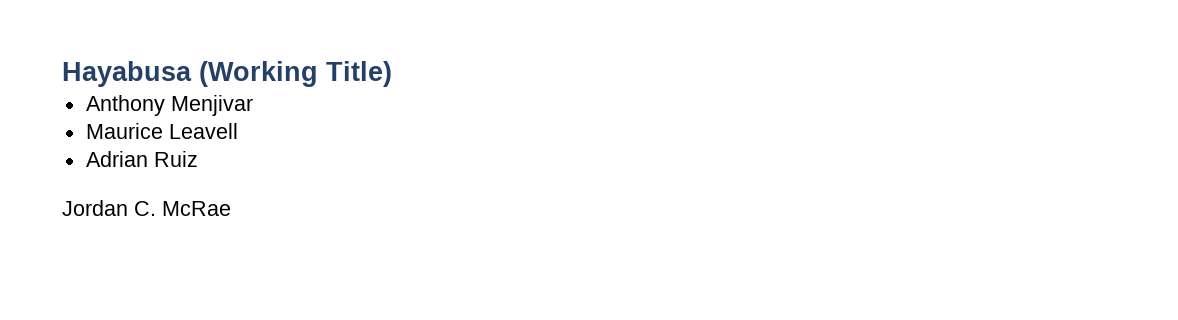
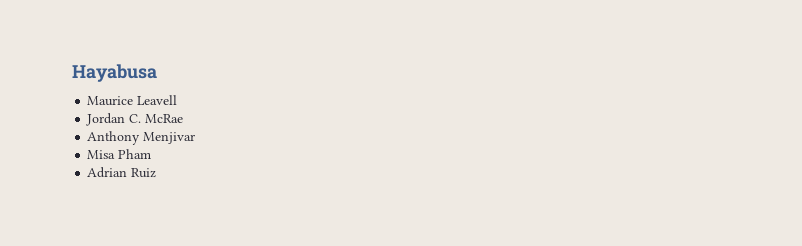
- Hayabusa (Working Title)
+ Hayabusa
+ Maurice Leavell
+ Jordan C. McRae
- Maurice Leavell
+ Misa Pham
- Jordan C. McRae

